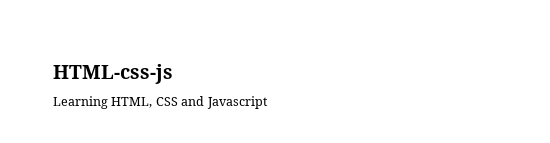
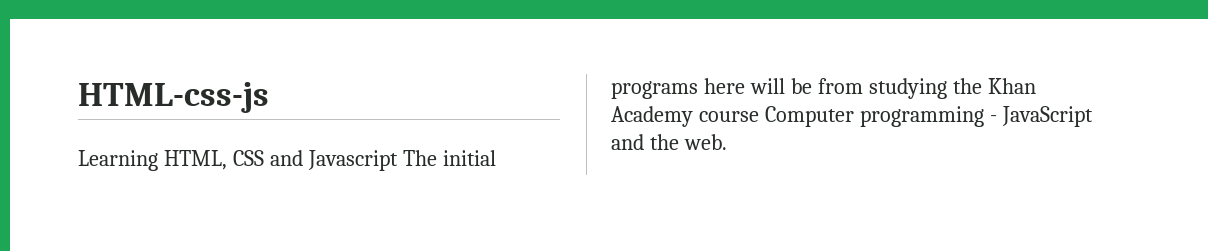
- Learning HTML, CSS and Javascript
+ Learning HTML, CSS and Javascript The initial programs here will be from studying the Khan Academy course Computer programming - JavaScript and the web.

